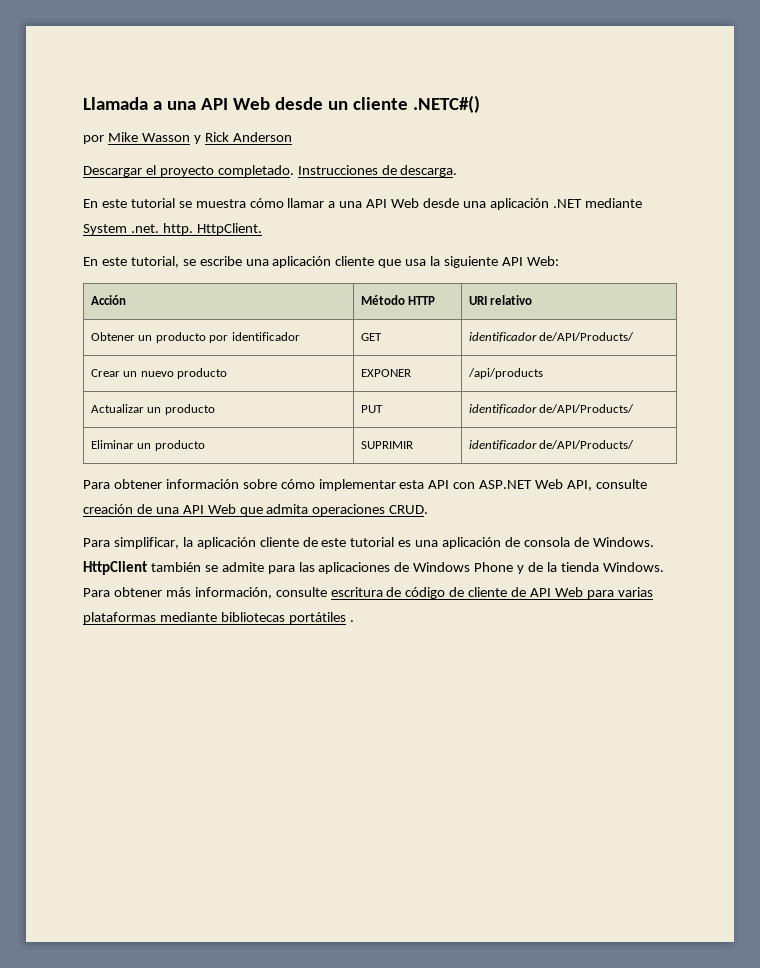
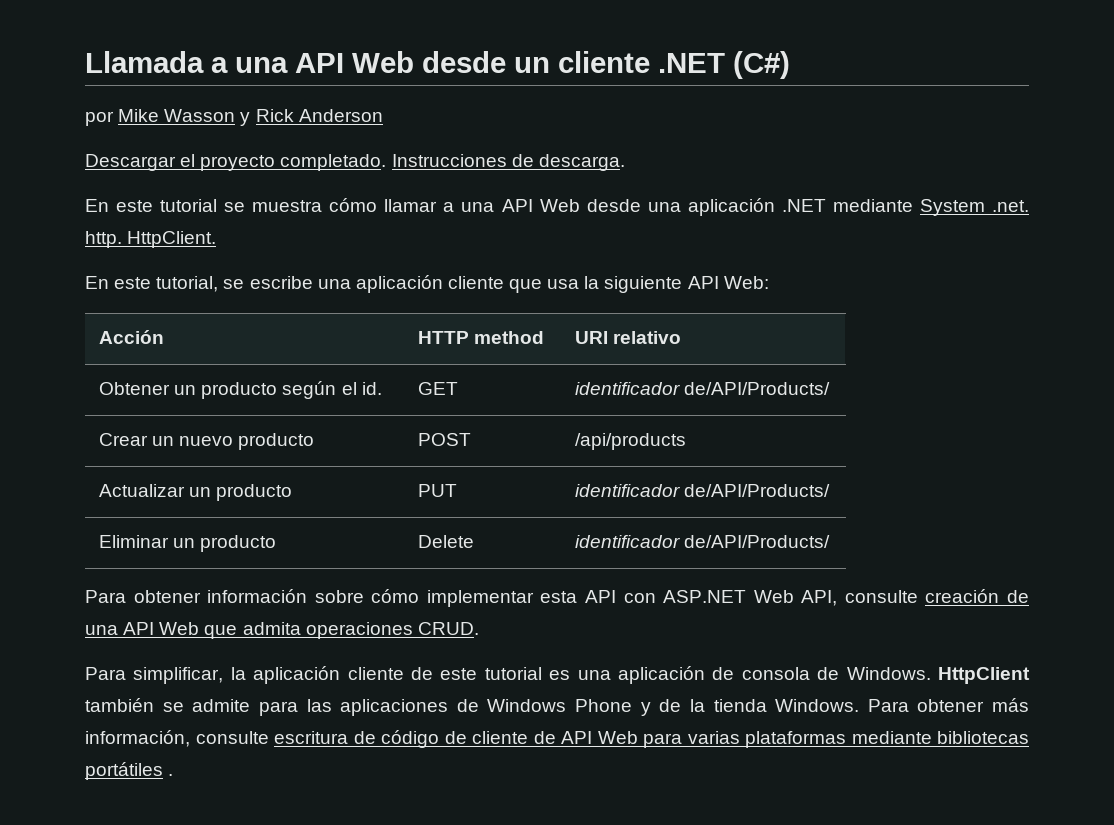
- Llamada a una API Web desde un cliente .NETC#()
+ Llamada a una API Web desde un cliente .NET (C#)
- Acción | Método HTTP | URI relativo
+ Acción | HTTP method | URI relativo
- Obtener un producto por identificador | GET | identificador de/API/Products/
+ Obtener un producto según el id. | GET | identificador de/API/Products/
- Crear un nuevo producto | EXPONER | /api/products
+ Crear un nuevo producto | POST | /api/products
- Eliminar un producto | SUPRIMIR | identificador de/API/Products/
+ Eliminar un producto | Delete | identificador de/API/Products/

